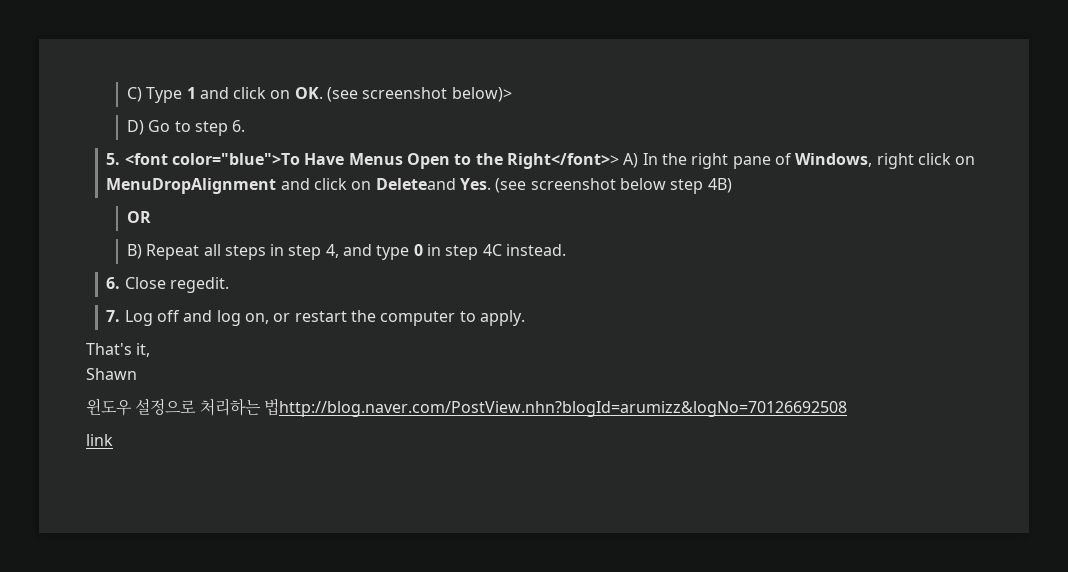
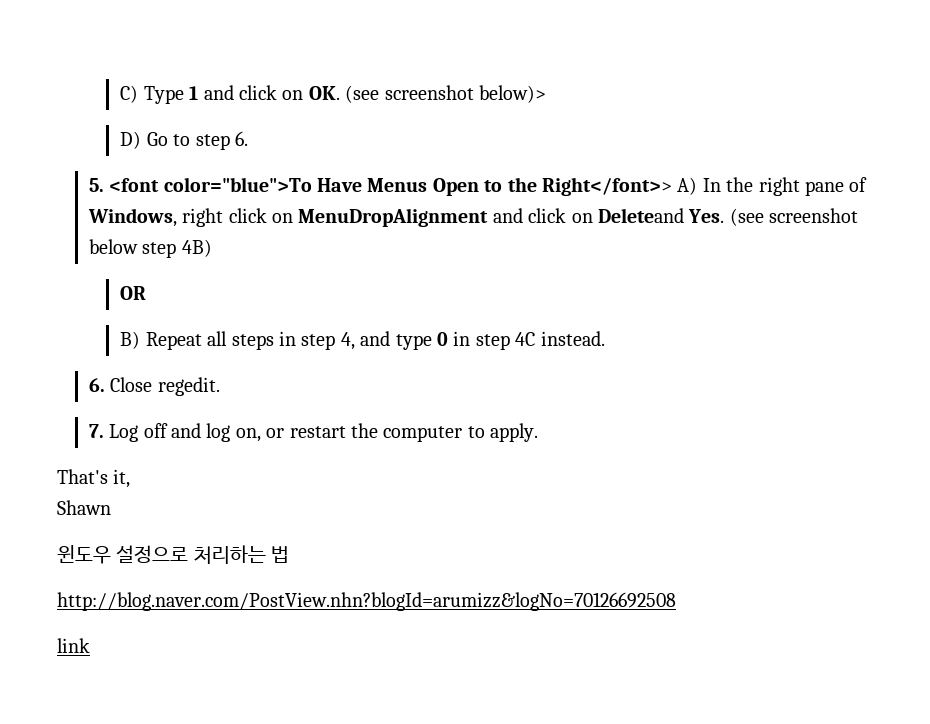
- 윈도우 설정으로 처리하는 법http://blog.naver.com/PostView.nhn?blogId=arumizz&logNo=70126692508
+ 윈도우 설정으로 처리하는 법
+ http://blog.naver.com/PostView.nhn?blogId=arumizz&logNo=70126692508

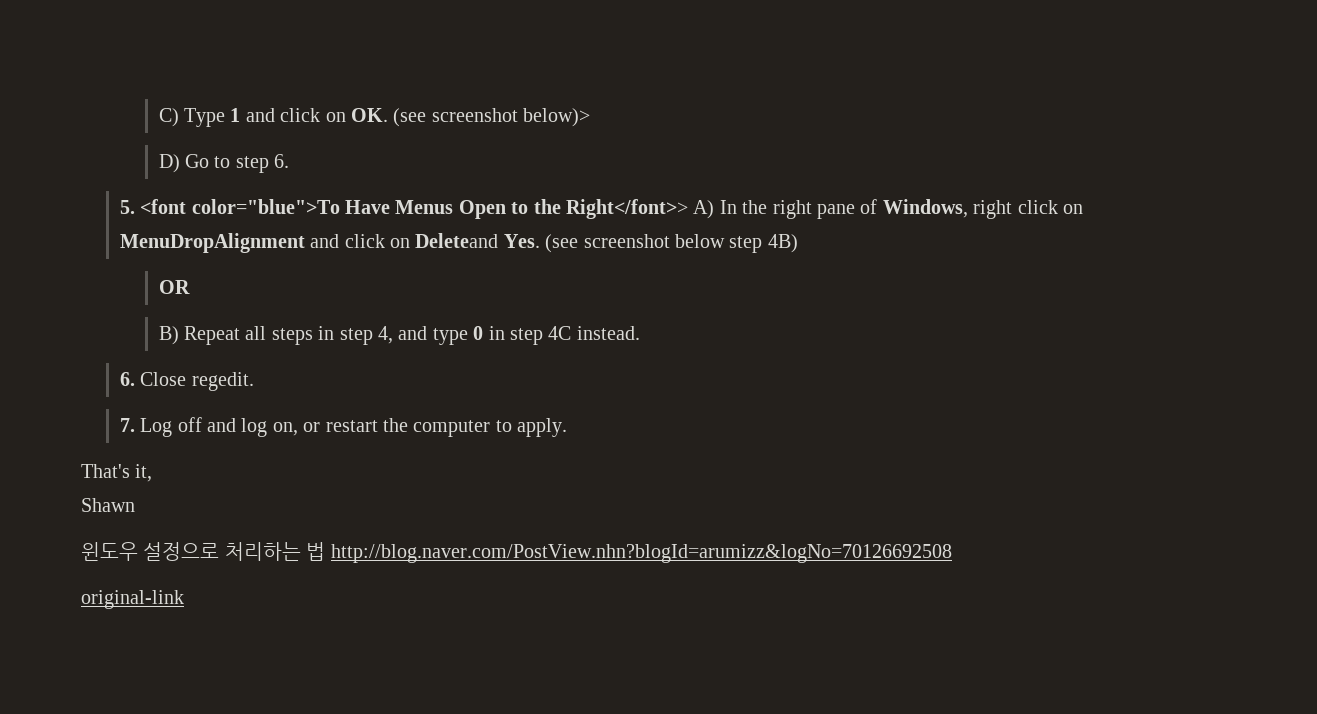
- 윈도우 설정으로 처리하는 법
- http://blog.naver.com/PostView.nhn?blogId=arumizz&logNo=70126692508
+ 윈도우 설정으로 처리하는 법 http://blog.naver.com/PostView.nhn?blogId=arumizz&logNo=70126692508
- link
+ original-link

